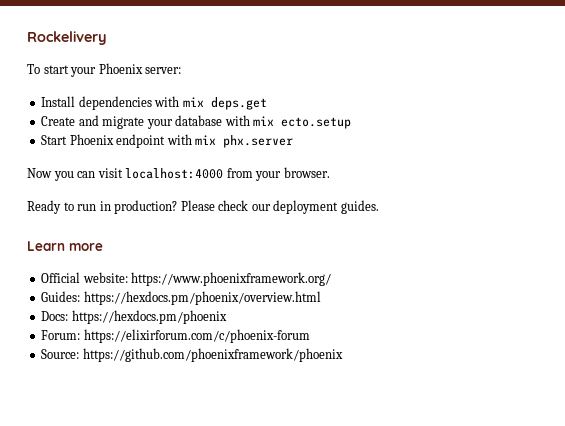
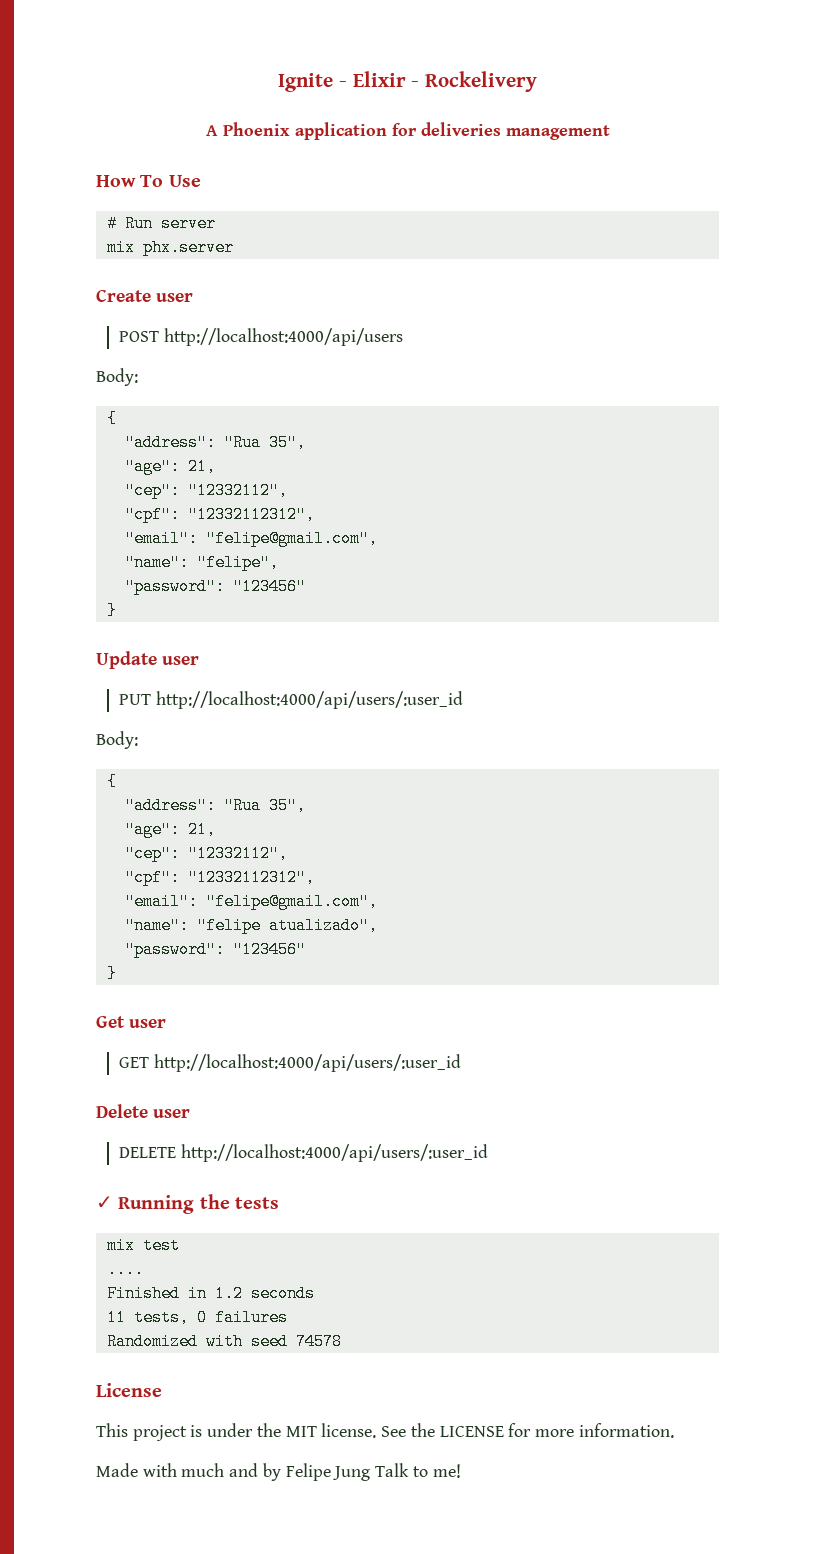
- Rockelivery
- To start your Phoenix server:
- Install dependencies with mix deps.get
- Create and migrate your database with mix ecto.setup
- Start Phoenix endpoint with mix phx.server
- Now you can visit localhost:4000 from your browser.
- Ready to run in production? Please check our deployment guides.
- Learn more
- Official website: https://www.phoenixframework.org/
- Guides: https://hexdocs.pm/phoenix/overview.html
- Docs: https://hexdocs.pm/phoenix
- Forum: https://elixirforum.com/c/phoenix-forum
- Source: https://github.com/phoenixframework/phoenix
+ Ignite - Elixir - Rockelivery
+ A Phoenix application for deliveries management
+ How To Use
+ # Run server
+ mix phx.server
+ Create user
+ POST http://localhost:4000/api/users
+ Body:
+ {
+ "address": "Rua 35",
+ "age": 21,
+ "cep": "12332112",
+ "cpf": "12332112312",
+ "email": "felipe@gmail.com",
+ "name": "felipe",
+ "password": "123456"
+ }
+ Update user
+ PUT http://localhost:4000/api/users/:user_id
+ Body:
+ {
+ "address": "Rua 35",
+ "age": 21,
+ "cep": "12332112",
+ "cpf": "12332112312",
+ "email": "felipe@gmail.com",
+ "name": "felipe atualizado",
+ "password": "123456"
+ }
+ Get user
+ GET http://localhost:4000/api/users/:user_id
+ Delete user
+ DELETE http://localhost:4000/api/users/:user_id
+ ✓ Running the tests
+ mix test
+ ....
+ Finished in 1.2 seconds
+ 11 tests, 0 failures
+ Randomized with seed 74578
+ License
+ This project is under the MIT license. See the LICENSE for more information.
+ Made with much and by Felipe Jung Talk to me!

